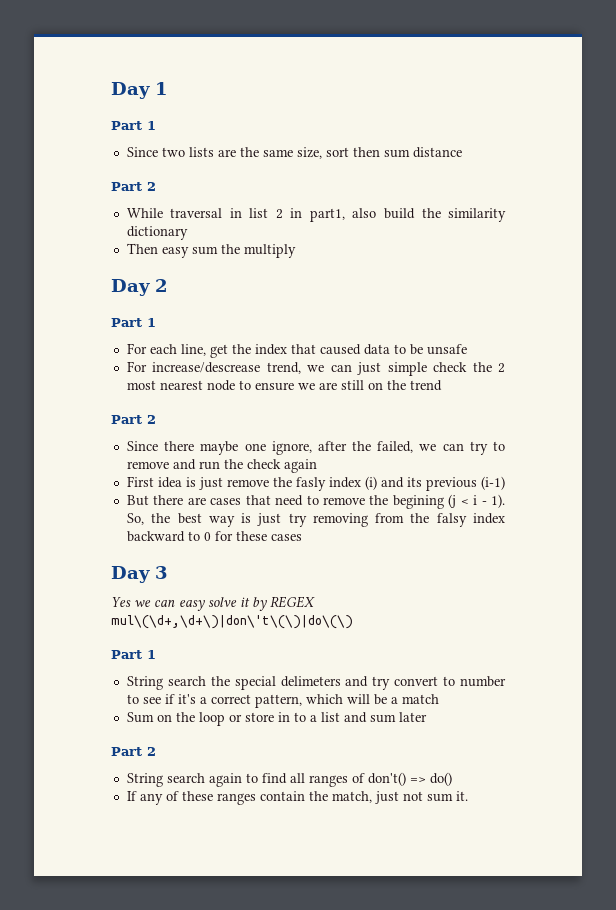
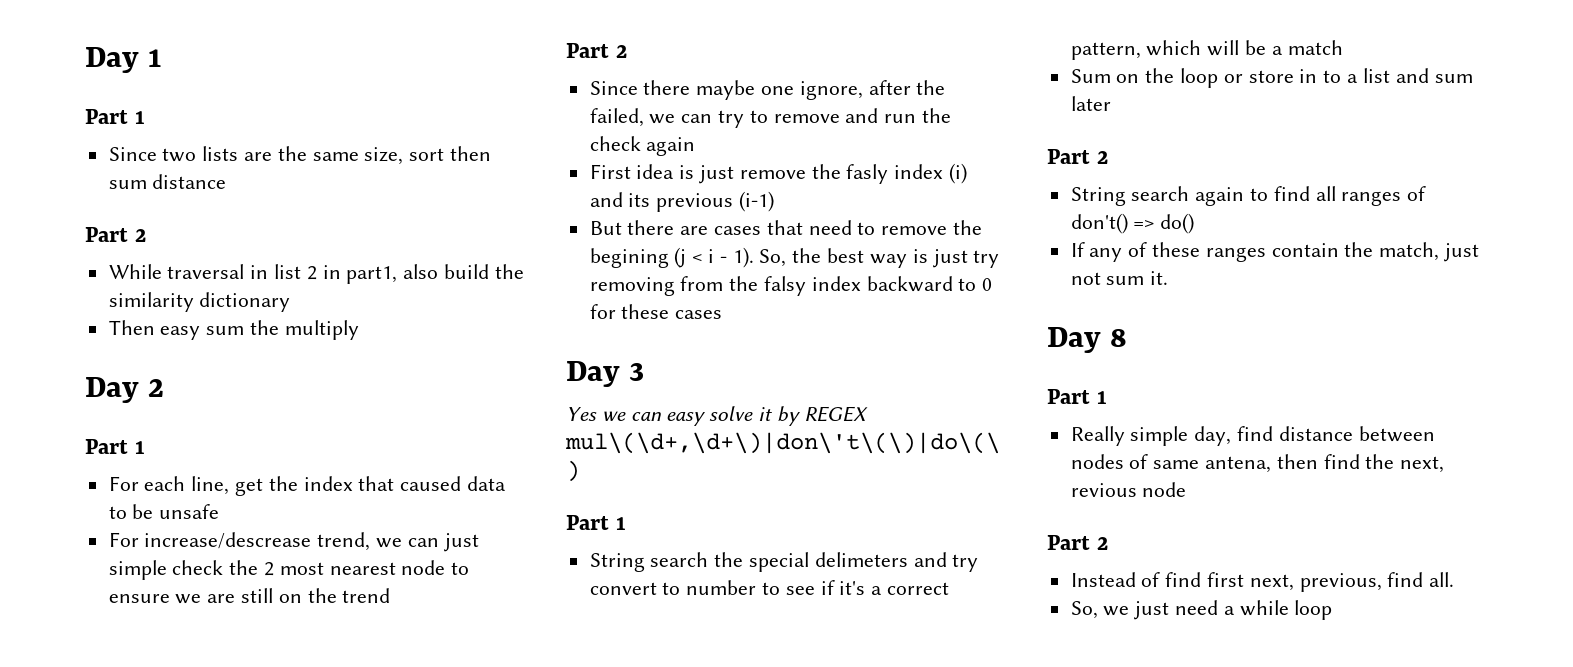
+ Day 8
+ Part 1
+ Really simple day, find distance between nodes of same antena, then find the next, revious node
+ Part 2
+ Instead of find first next, previous, find all.
+ So, we just need a while loop

